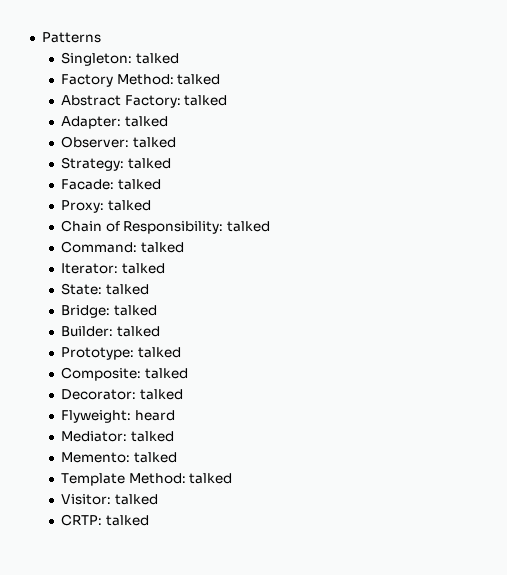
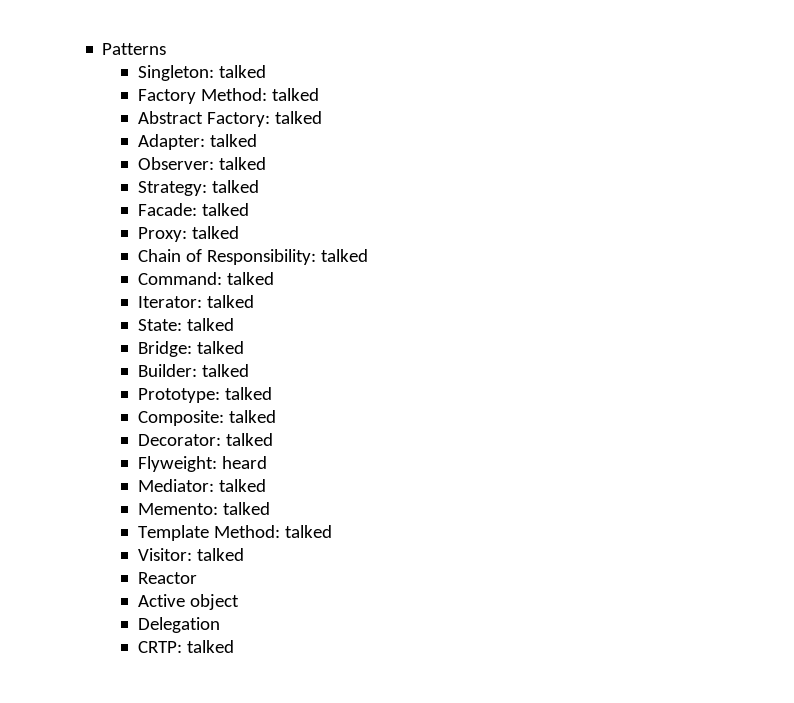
+ Reactor
+ Active object
+ Delegation

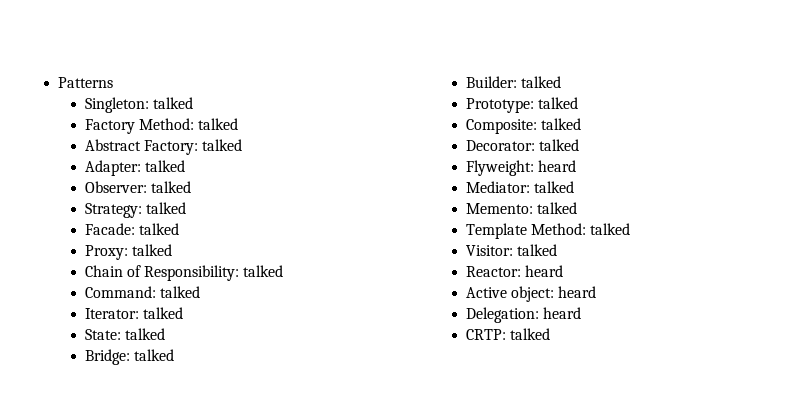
- Reactor
+ Reactor: heard
- Active object
- Delegation
+ Active object: heard
+ Delegation: heard

